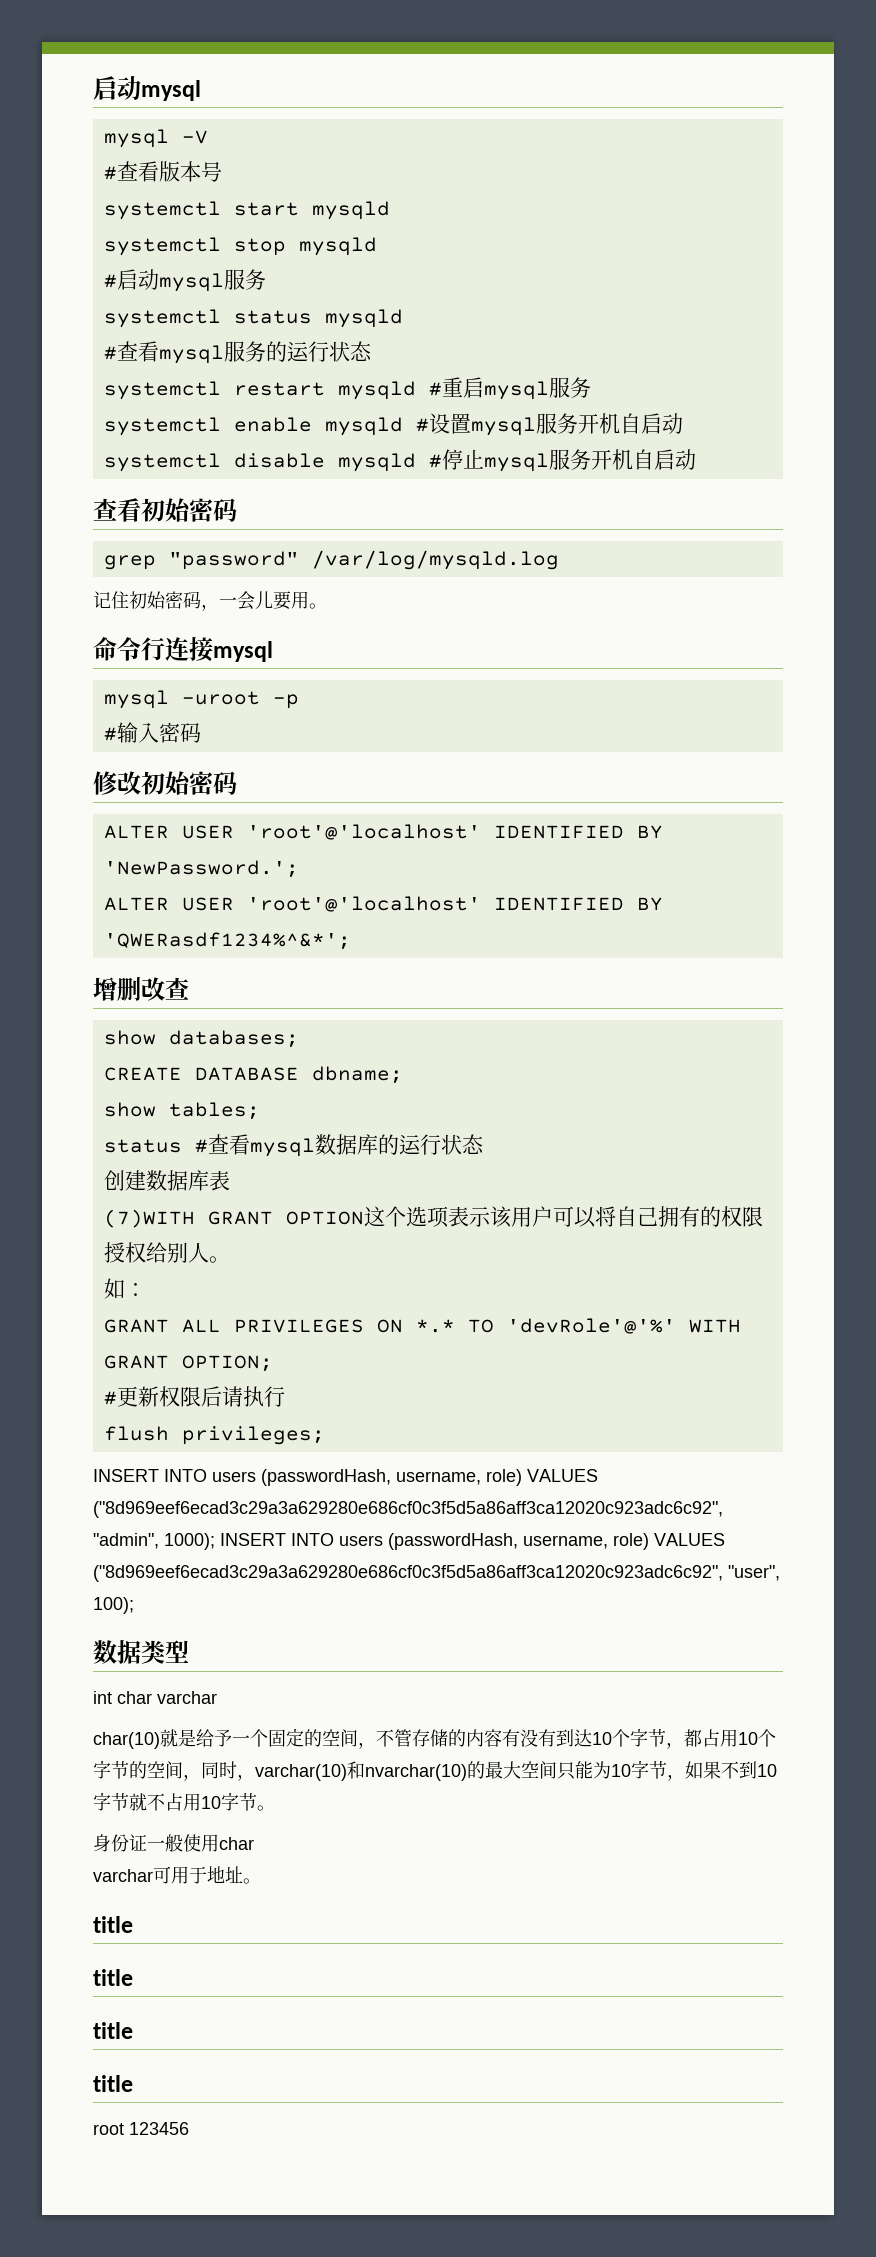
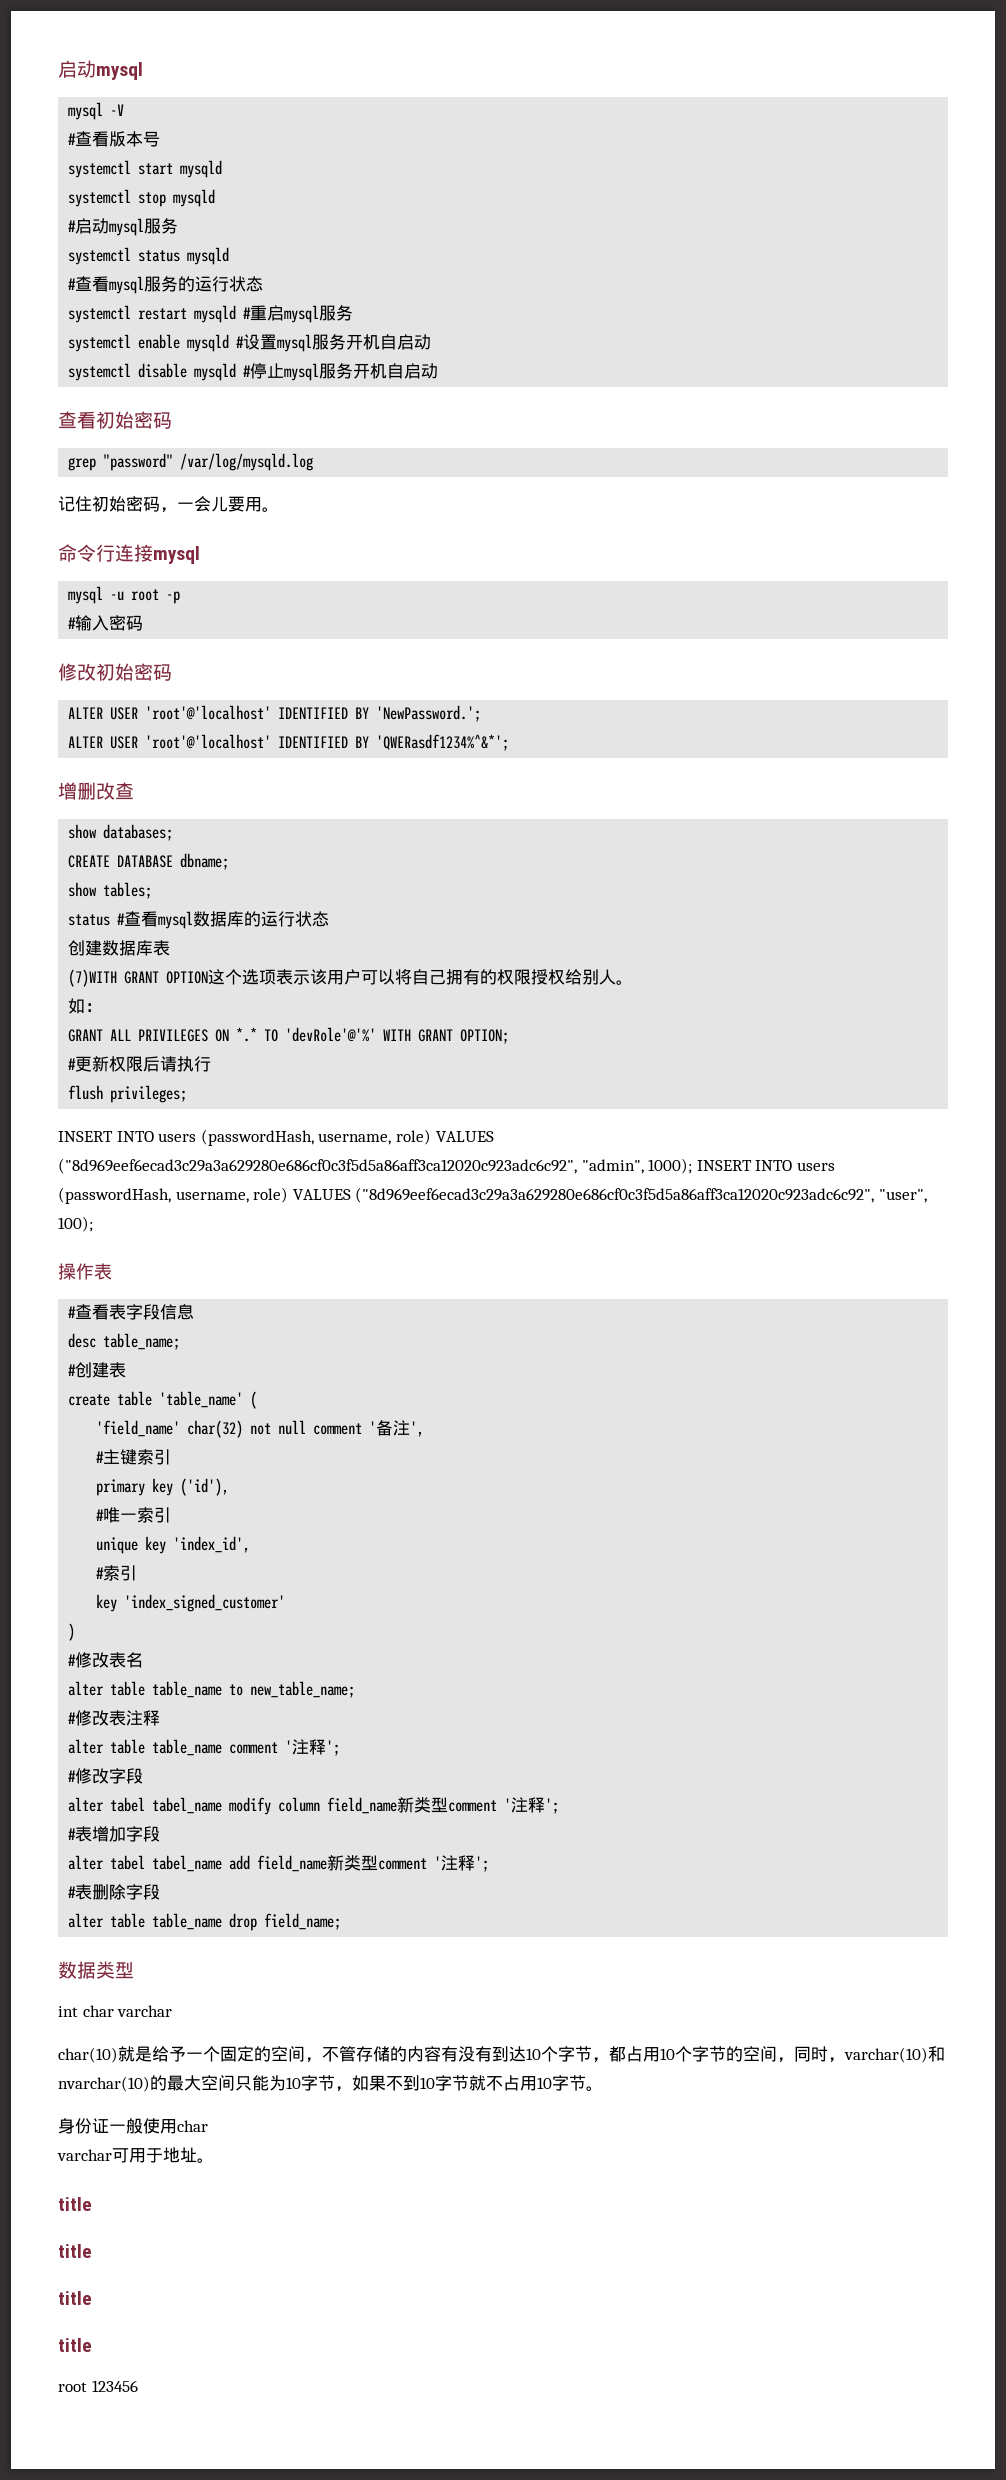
- mysql -uroot -p
+ mysql -u root -p
+ 操作表
+ #查看表字段信息
+ desc table_name;
+ #创建表
+ create table 'table_name' (
+ 'field_name' char(32) not null comment '备注',
+ #主键索引
+ primary key ('id'),
+ #唯一索引
+ unique key 'index_id',
+ #索引
+ key 'index_signed_customer'
+ )
+ #修改表名
+ alter table table_name to new_table_name;
+ #修改表注释
+ alter table table_name comment '注释';
+ #修改字段
+ alter tabel tabel_name modify column field_name新类型comment '注释';
+ #表增加字段
+ alter tabel tabel_name add field_name新类型comment '注释';
+ #表删除字段
+ alter table table_name drop field_name;

